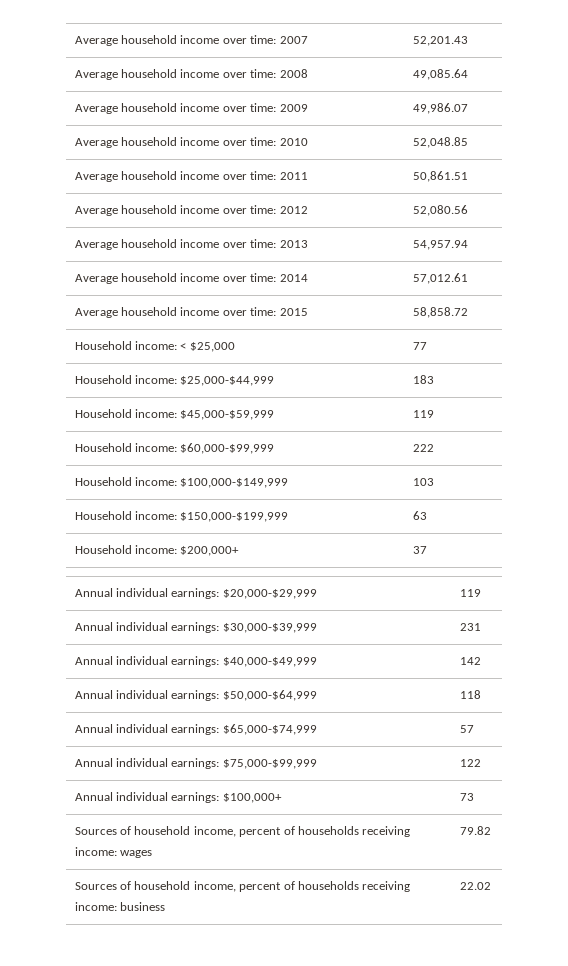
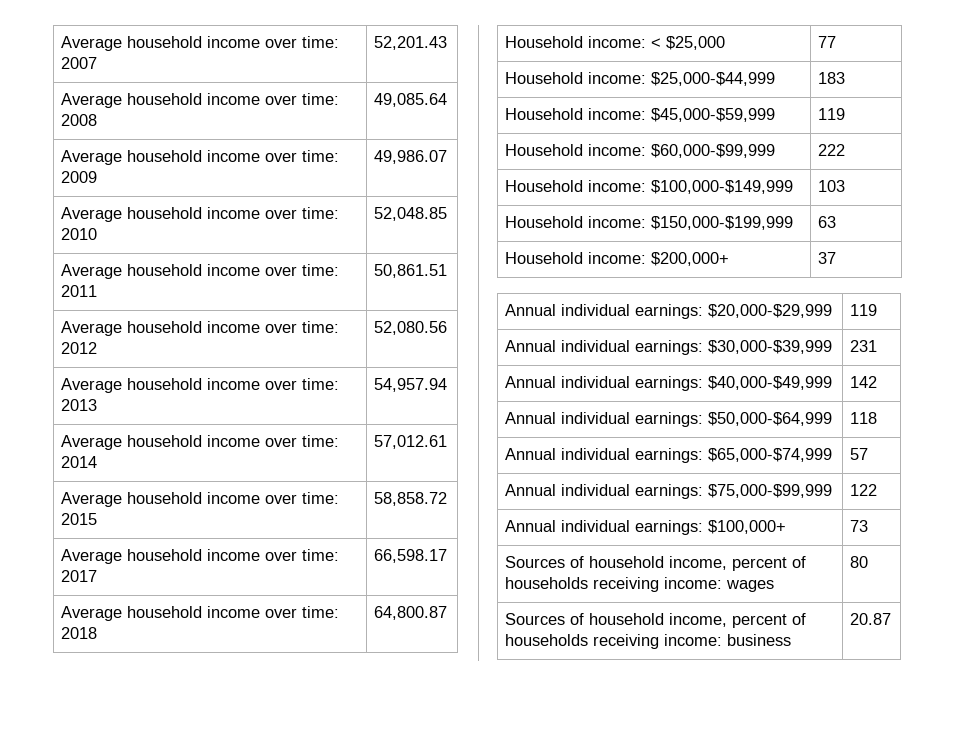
+ Average household income over time: 2017 | 66,598.17
+ Average household income over time: 2018 | 64,800.87
- Sources of household income, percent of households receiving income: wages | 79.82
+ Sources of household income, percent of households receiving income: wages | 80
- Sources of household income, percent of households receiving income: business | 22.02
+ Sources of household income, percent of households receiving income: business | 20.87

